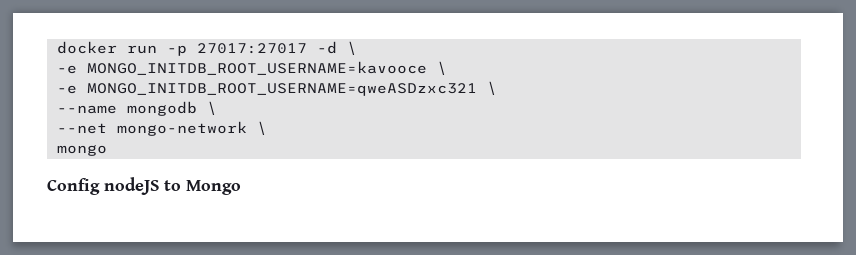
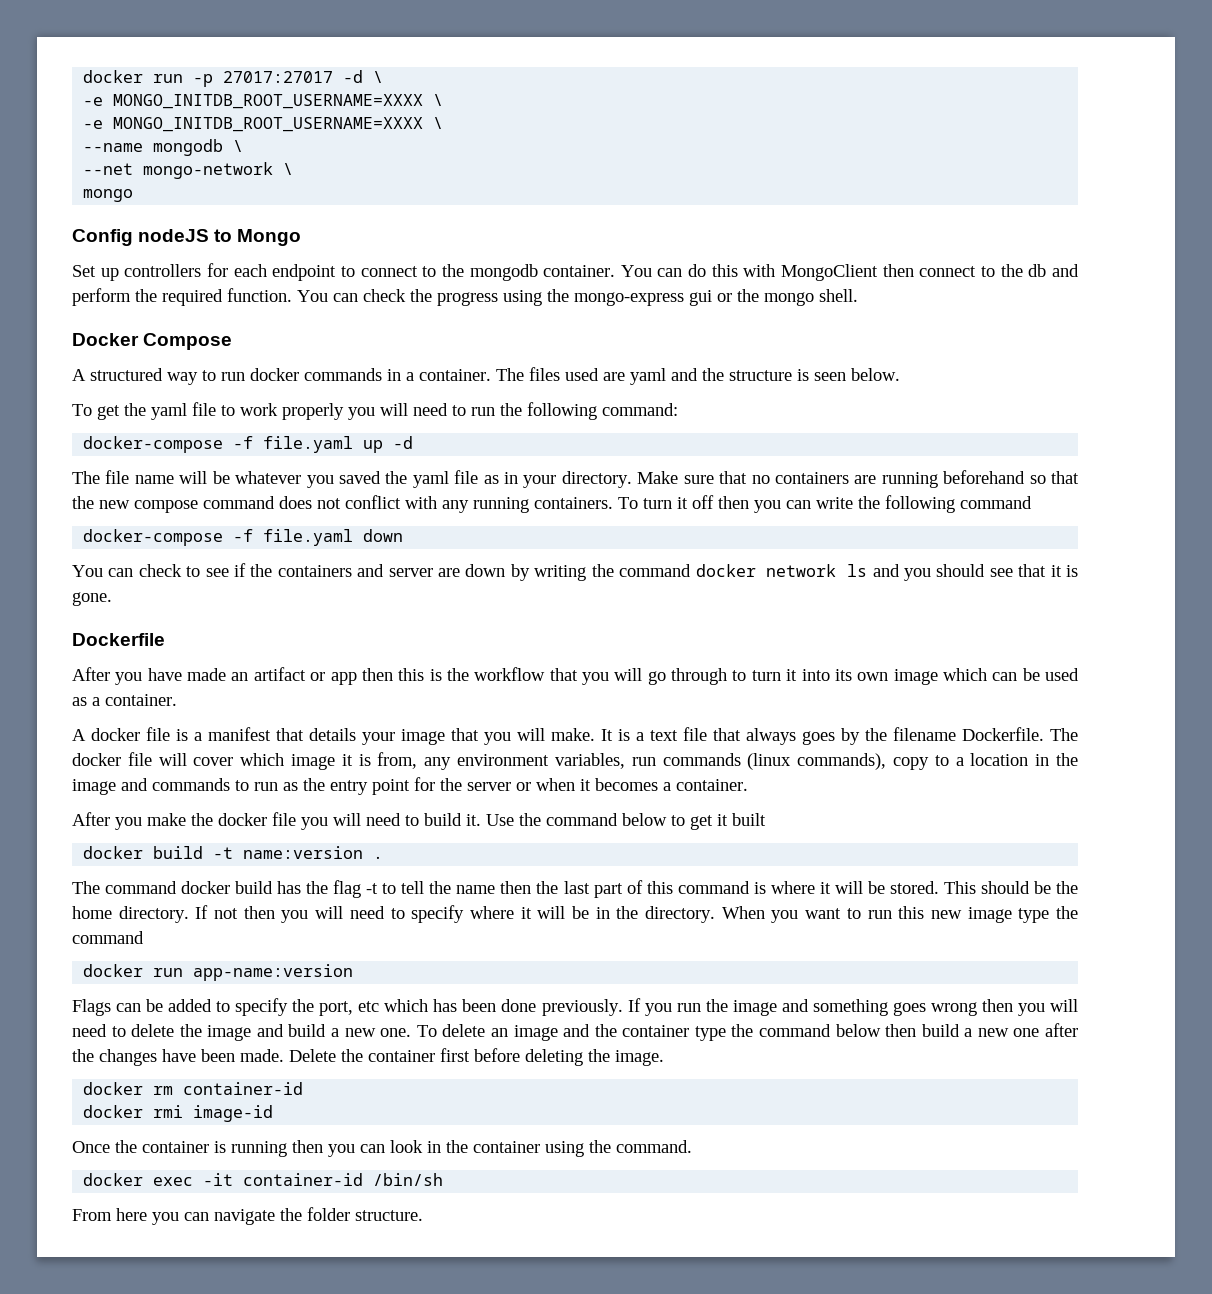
  docker run -p 27017:27017 -d \
- -e MONGO_INITDB_ROOT_USERNAME=kavooce \
- -e MONGO_INITDB_ROOT_USERNAME=qweASDzxc321 \
+ -e MONGO_INITDB_ROOT_USERNAME=XXXX \
+ -e MONGO_INITDB_ROOT_USERNAME=XXXX \
+ Set up controllers for each endpoint to connect to the mongodb container. You can do this with MongoClient then connect to the db and perform the required function. You can check the progress using the mongo-express gui or the mongo shell.
+ Docker Compose
+ A structured way to run docker commands in a container. The files used are yaml and the structure is seen below.
+ To get the yaml file to work properly you will need to run the following command:
+ docker-compose -f file.yaml up -d
+ The file name will be whatever you saved the yaml file as in your directory. Make sure that no containers are running beforehand so that the new compose command does not conflict with any running containers. To turn it off then you can write the following command
+ docker-compose -f file.yaml down
+ You can check to see if the containers and server are down by writing the command docker network ls and you should see that it is gone.
+ Dockerfile
+ After you have made an artifact or app then this is the workflow that you will go through to turn it into its own image which can be used as a container.
+ A docker file is a manifest that details your image that you will make. It is a text file that always goes by the filename Dockerfile. The docker file will cover which image it is from, any environment variables, run commands (linux commands), copy to a location in the image and commands to run as the entry point for the server or when it becomes a container.
+ After you make the docker file you will need to build it. Use the command below to get it built
+ docker build -t name:version .
+ The command docker build has the flag -t to tell the name then the last part of this command is where it will be stored. This should be the home directory. If not then you will need to specify where it will be in the directory. When you want to run this new image type the command
+ docker run app-name:version
+ Flags can be added to specify the port, etc which has been done previously. If you run the image and something goes wrong then you will need to delete the image and build a new one. To delete an image and the container type the command below then build a new one after the changes have been made. Delete the container first before deleting the image.
+ docker rm container-id
+ docker rmi image-id
+ Once the container is running then you can look in the container using the command.
+ docker exec -it container-id /bin/sh
+ From here you can navigate the folder structure.

